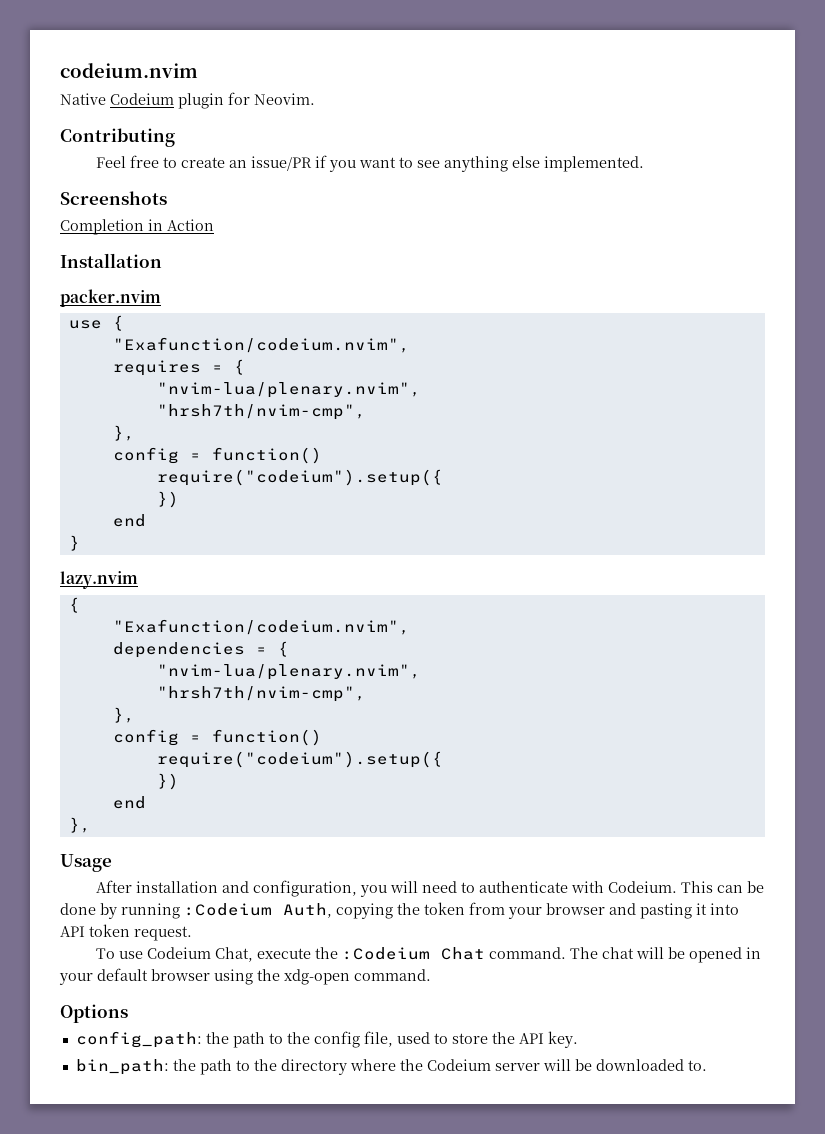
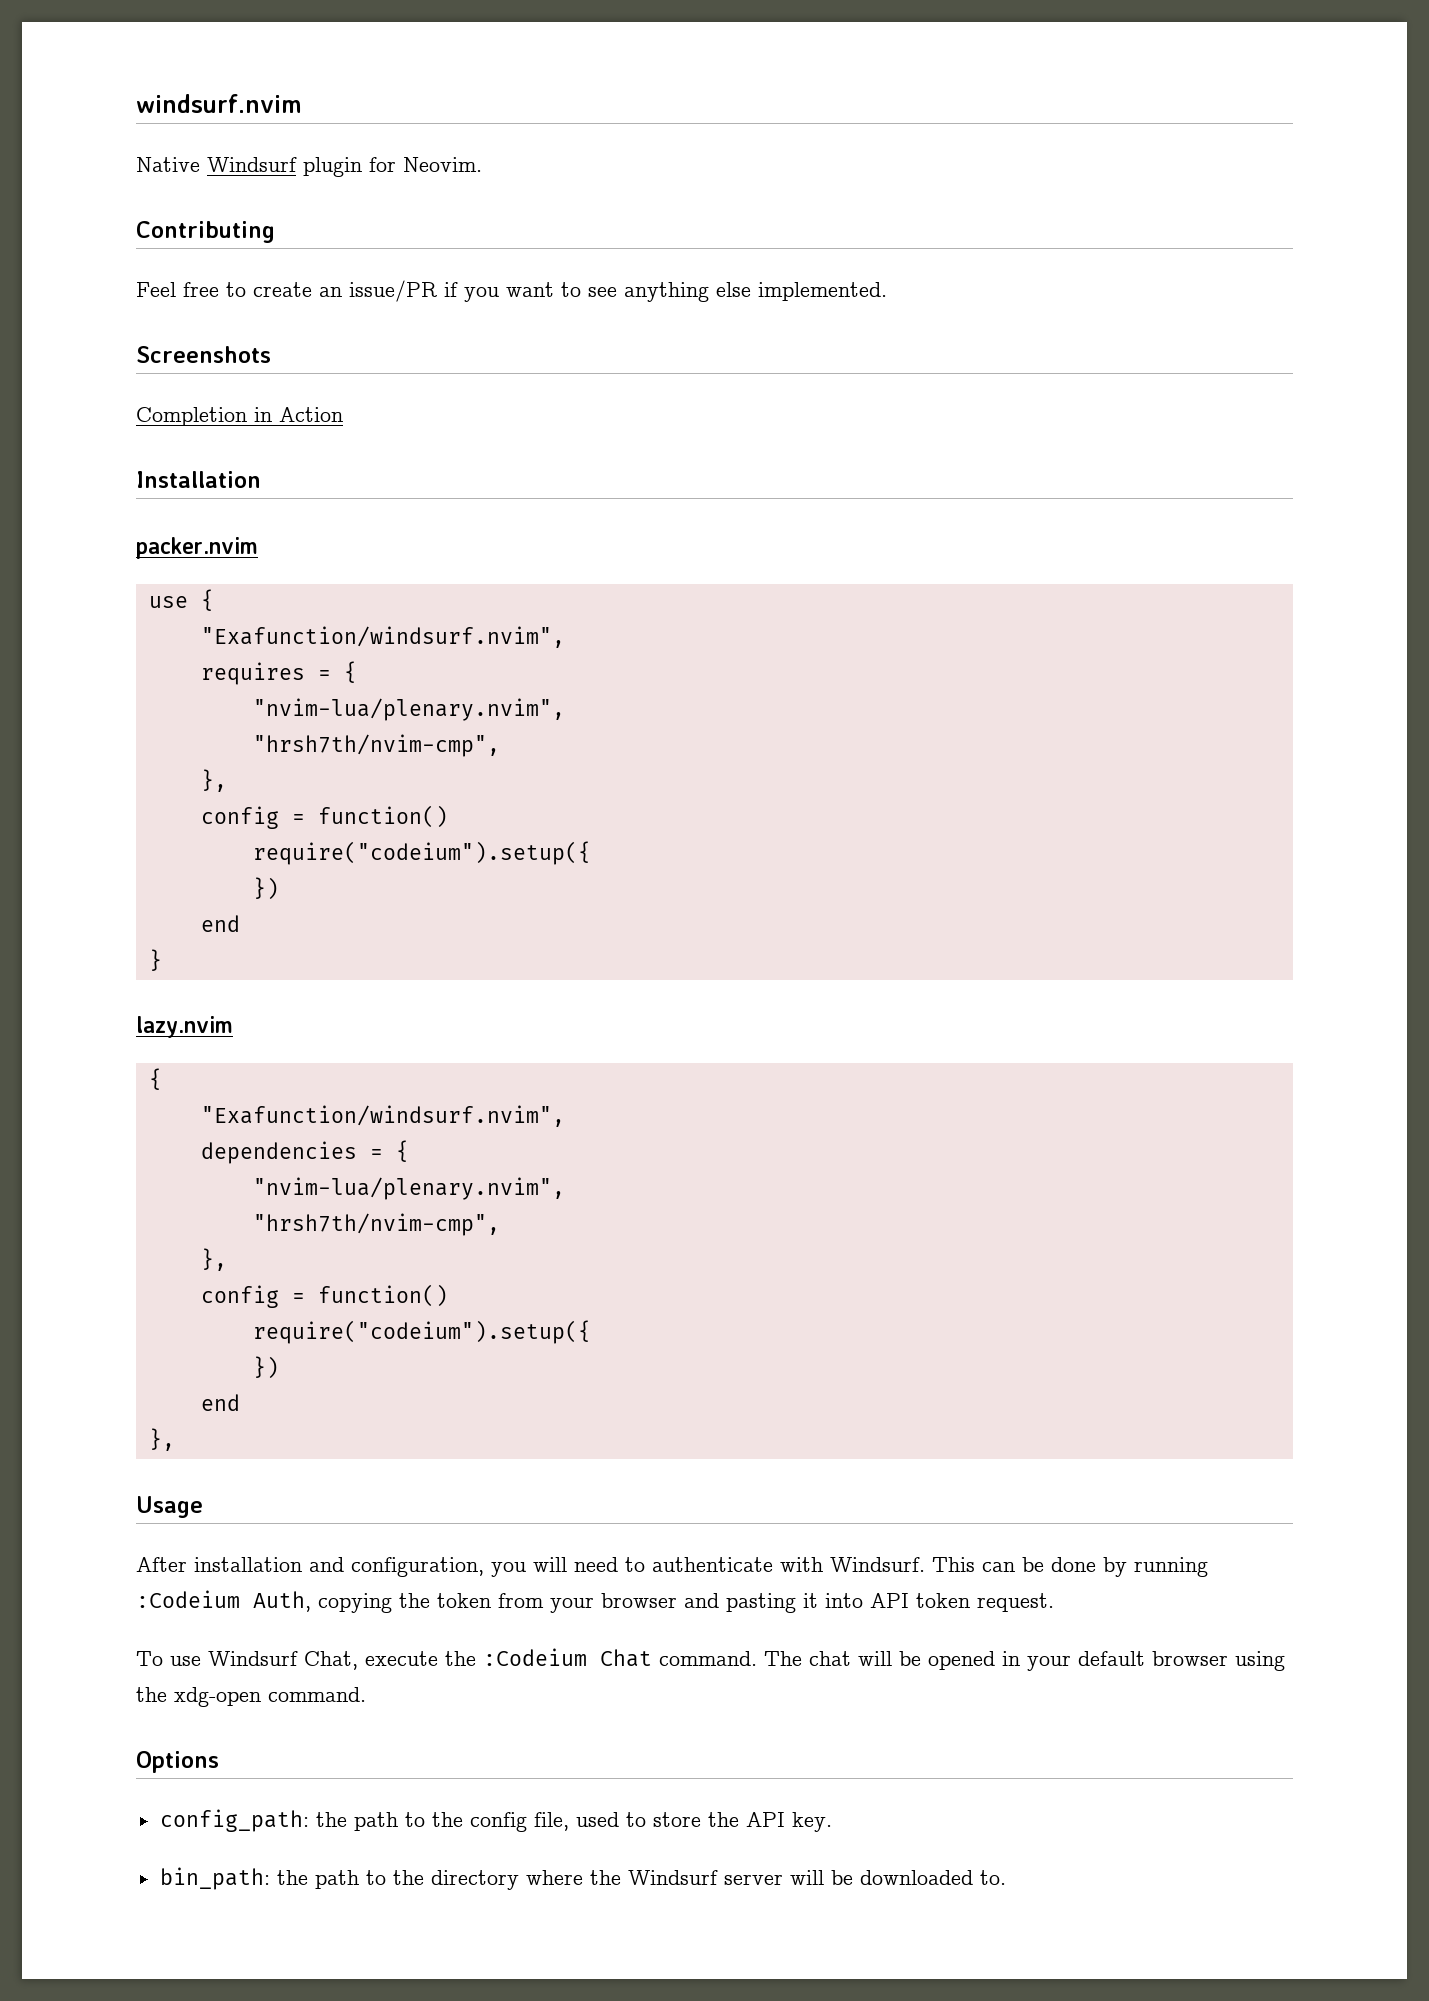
- codeium.nvim
+ windsurf.nvim
- Native Codeium plugin for Neovim.
+ Native Windsurf plugin for Neovim.
  use {
- "Exafunction/codeium.nvim",
+ "Exafunction/windsurf.nvim",
  lazy.nvim
  {
- "Exafunction/codeium.nvim",
+ "Exafunction/windsurf.nvim",
- After installation and configuration, you will need to authenticate with Codeium.
+ After installation and configuration, you will need to authenticate with Windsurf.
- To use Codeium Chat, execute the :Codeium Chat command.
+ To use Windsurf Chat, execute the :Codeium Chat command.
- bin_path: the path to the directory where the Codeium server will be downloaded to.
+ bin_path: the path to the directory where the Windsurf server will be downloaded to.

